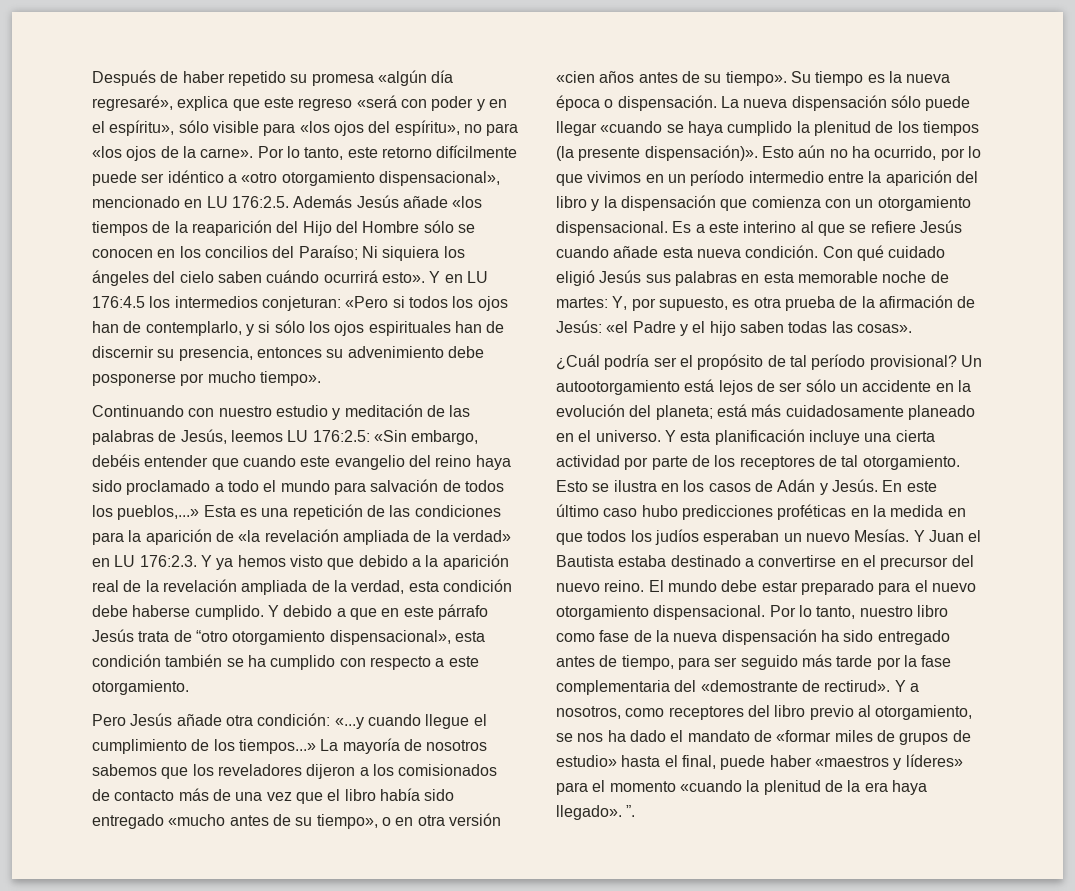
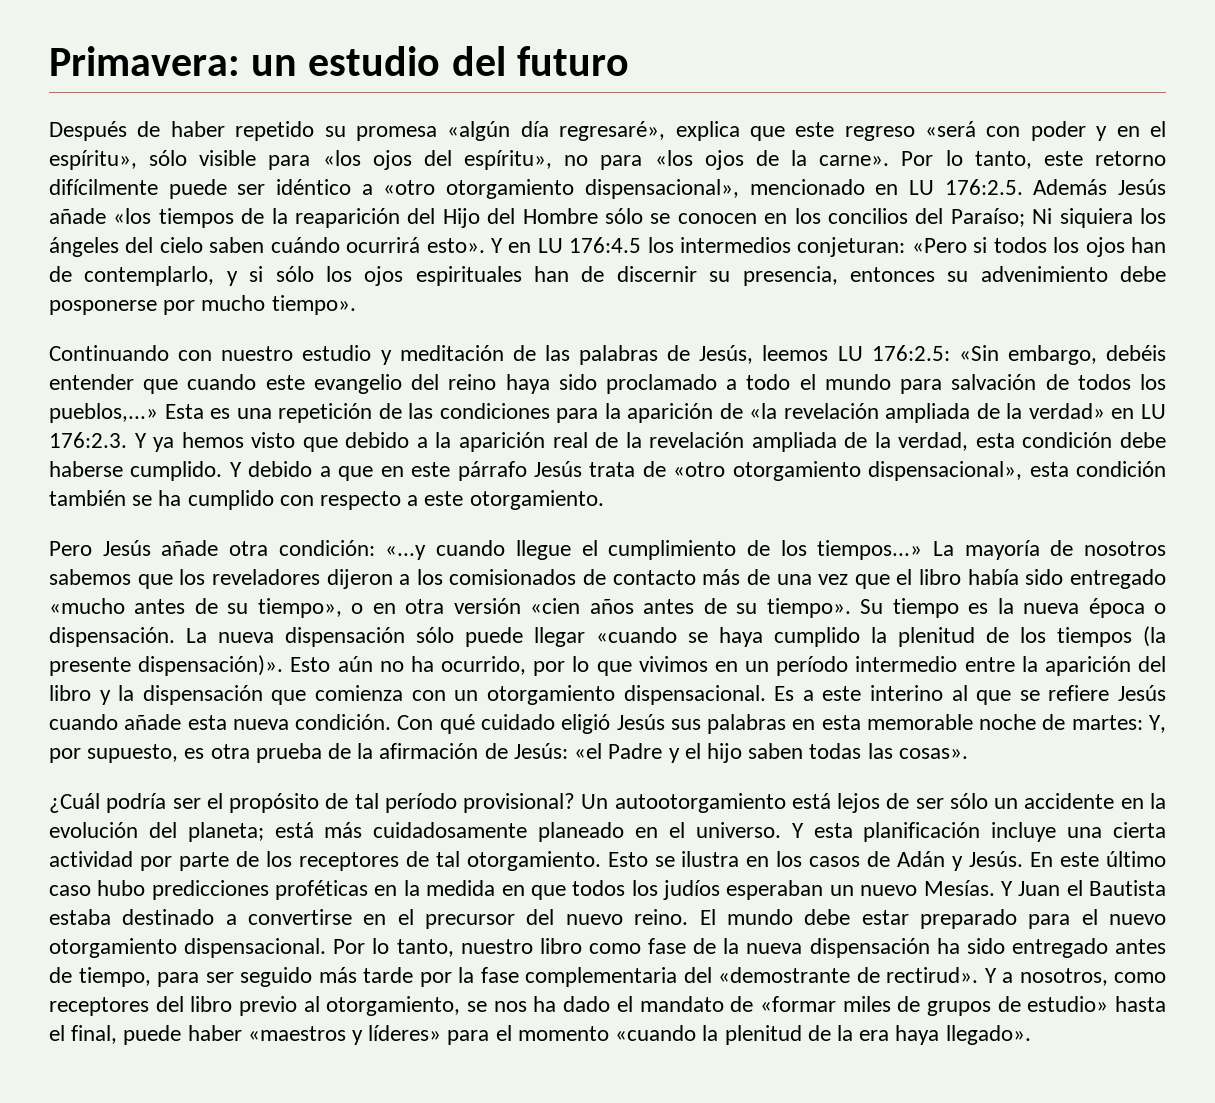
+ Primavera: un estudio del futuro
- Y debido a que en este párrafo Jesús trata de “otro otorgamiento dispensacional», esta condición también se ha cumplido con respecto a este otorgamiento.
+ Y debido a que en este párrafo Jesús trata de «otro otorgamiento dispensacional», esta condición también se ha cumplido con respecto a este otorgamiento.
- Y a nosotros, como receptores del libro previo al otorgamiento, se nos ha dado el mandato de «formar miles de grupos de estudio» hasta el final, puede haber «maestros y líderes» para el momento «cuando la plenitud de la era haya llegado». ”.
+ Y a nosotros, como receptores del libro previo al otorgamiento, se nos ha dado el mandato de «formar miles de grupos de estudio» hasta el final, puede haber «maestros y líderes» para el momento «cuando la plenitud de la era haya llegado».

